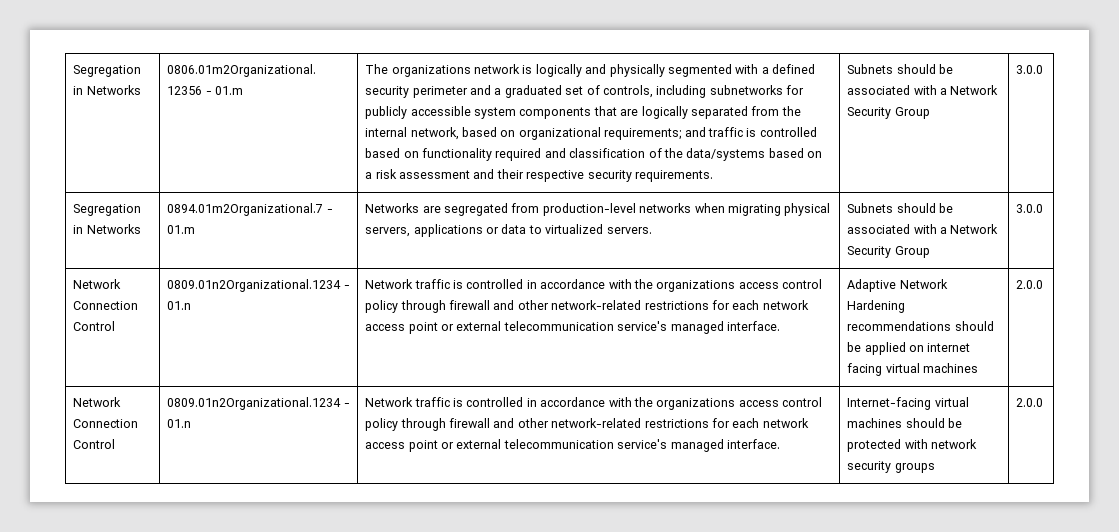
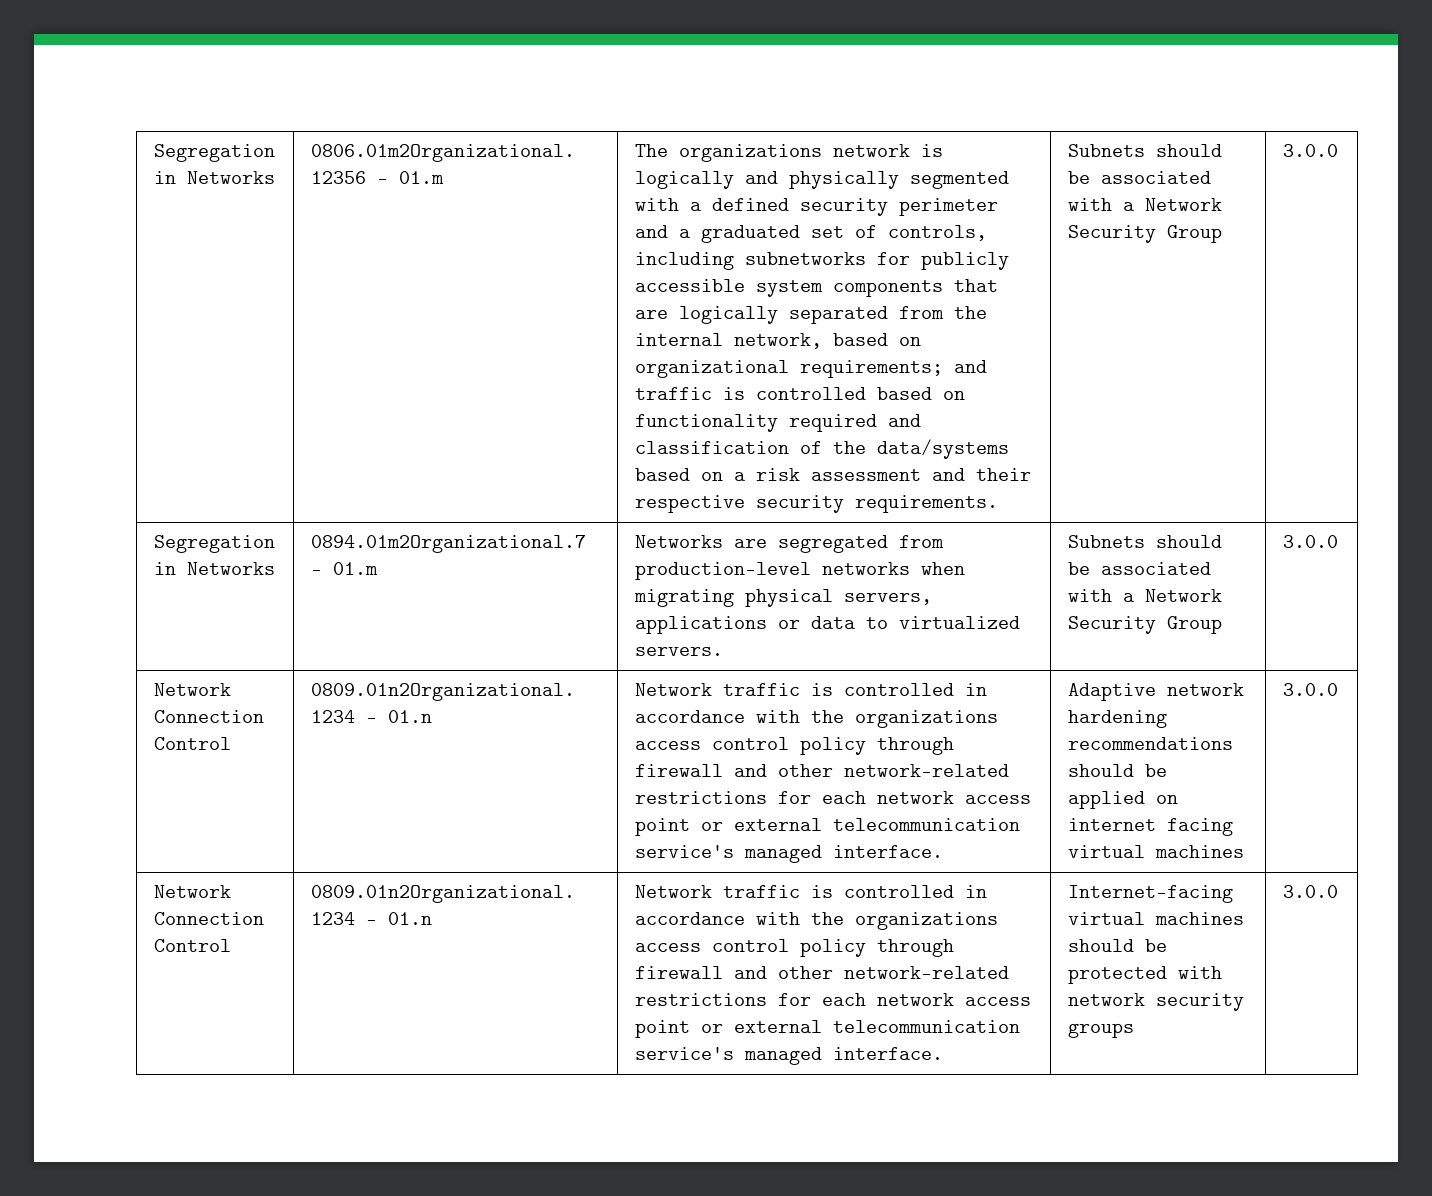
- Adaptive Network Hardening recommendations should be applied on internet facing virtual machines | 2.0.0
+ Adaptive network hardening recommendations should be applied on internet facing virtual machines | 3.0.0
- Internet-facing virtual machines should be protected with network security groups | 2.0.0
+ Internet-facing virtual machines should be protected with network security groups | 3.0.0

